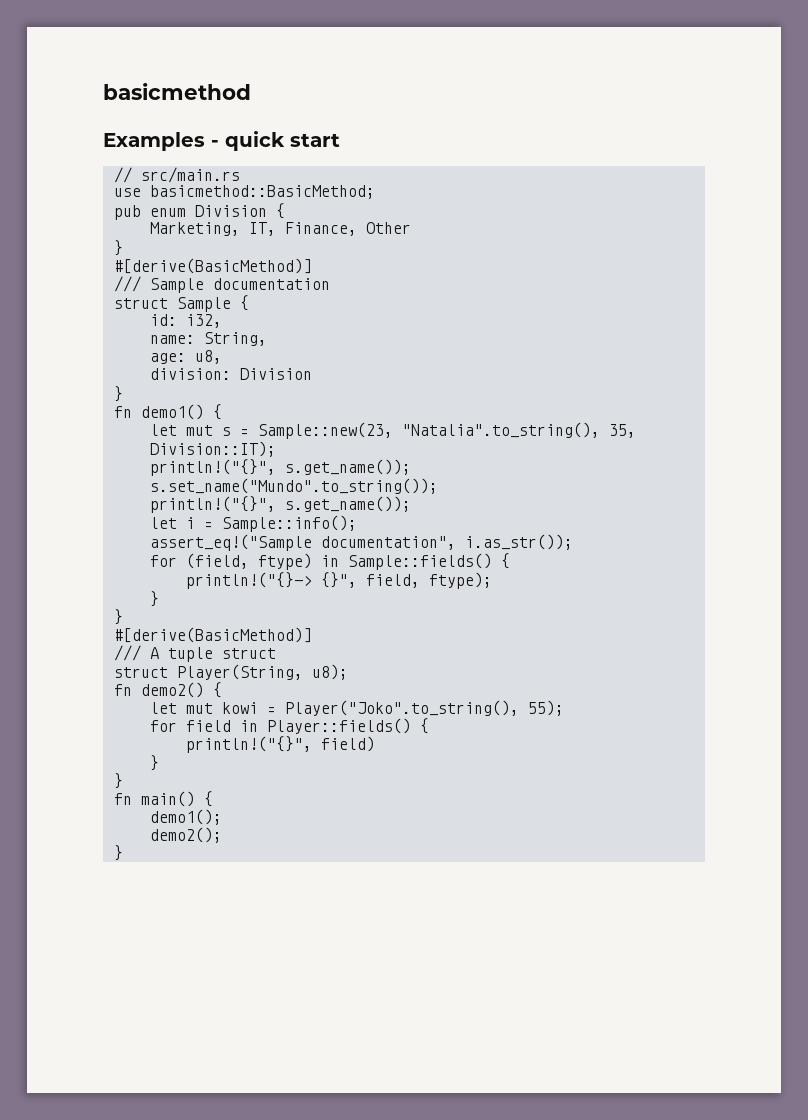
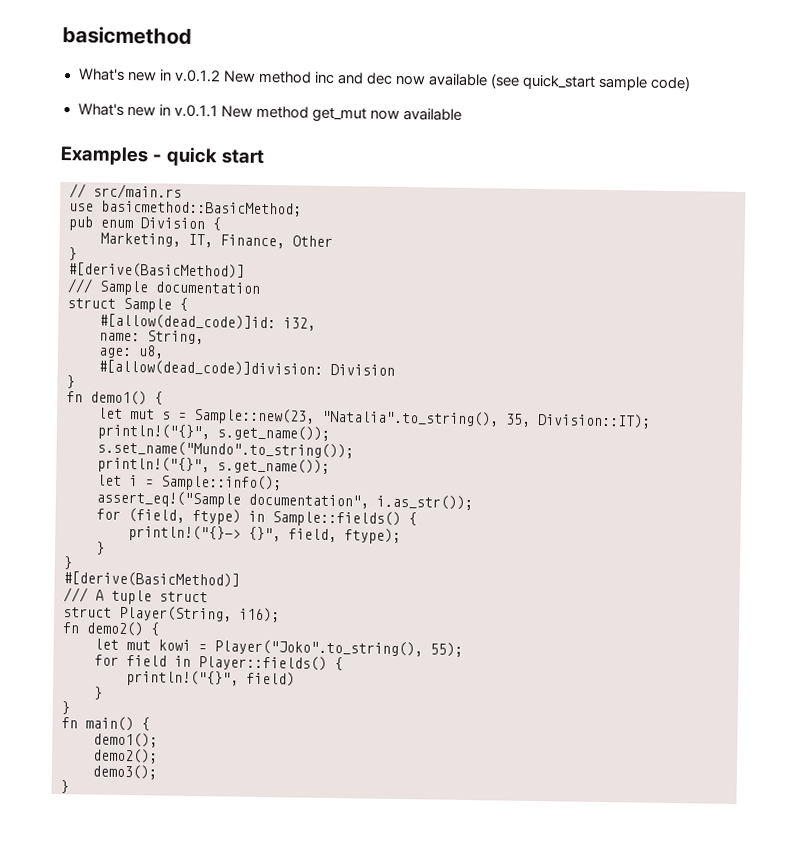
+ What's new in v.0.1.2 New method inc and dec now available (see quick_start sample code)
+ What's new in v.0.1.1 New method get_mut now available
- id: i32,
+ #[allow(dead_code)]id: i32,
- division: Division
+ #[allow(dead_code)]division: Division
- struct Player(String, u8);
+ struct Player(String, i16);
+ demo3();

